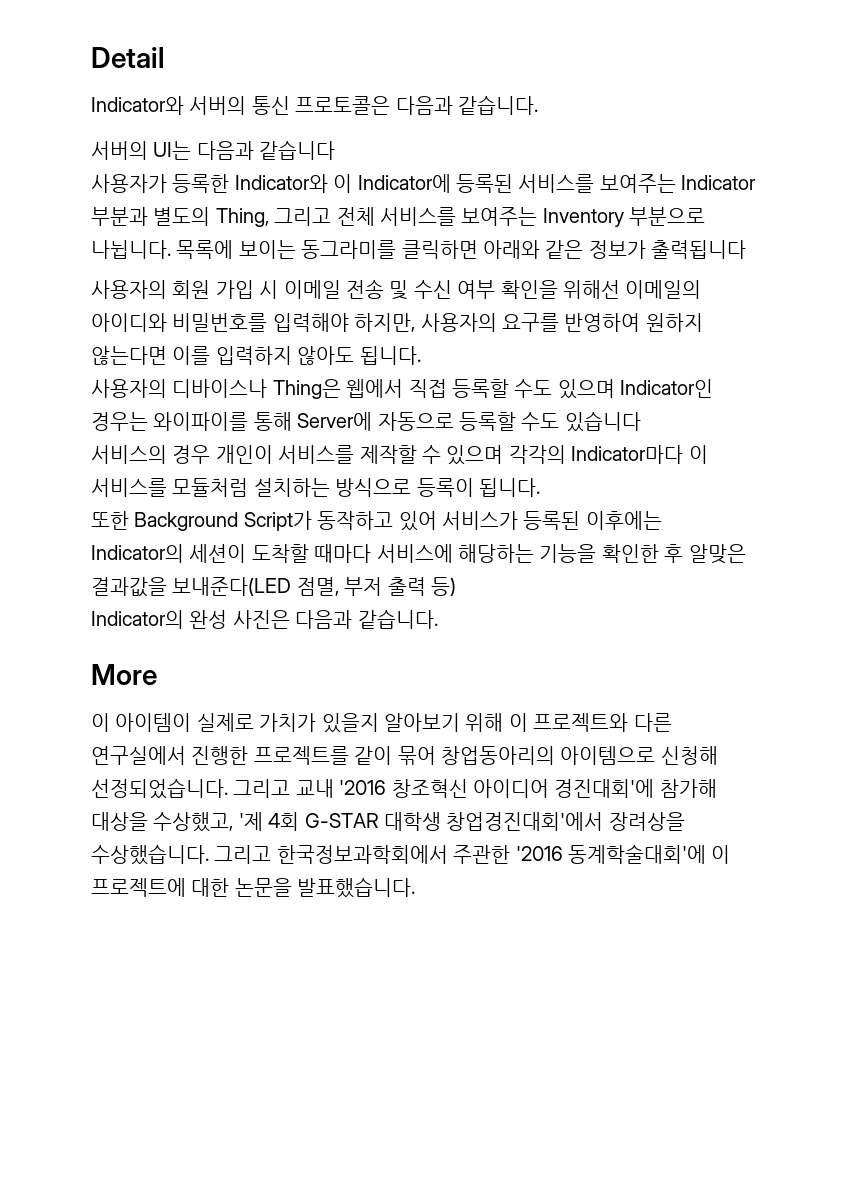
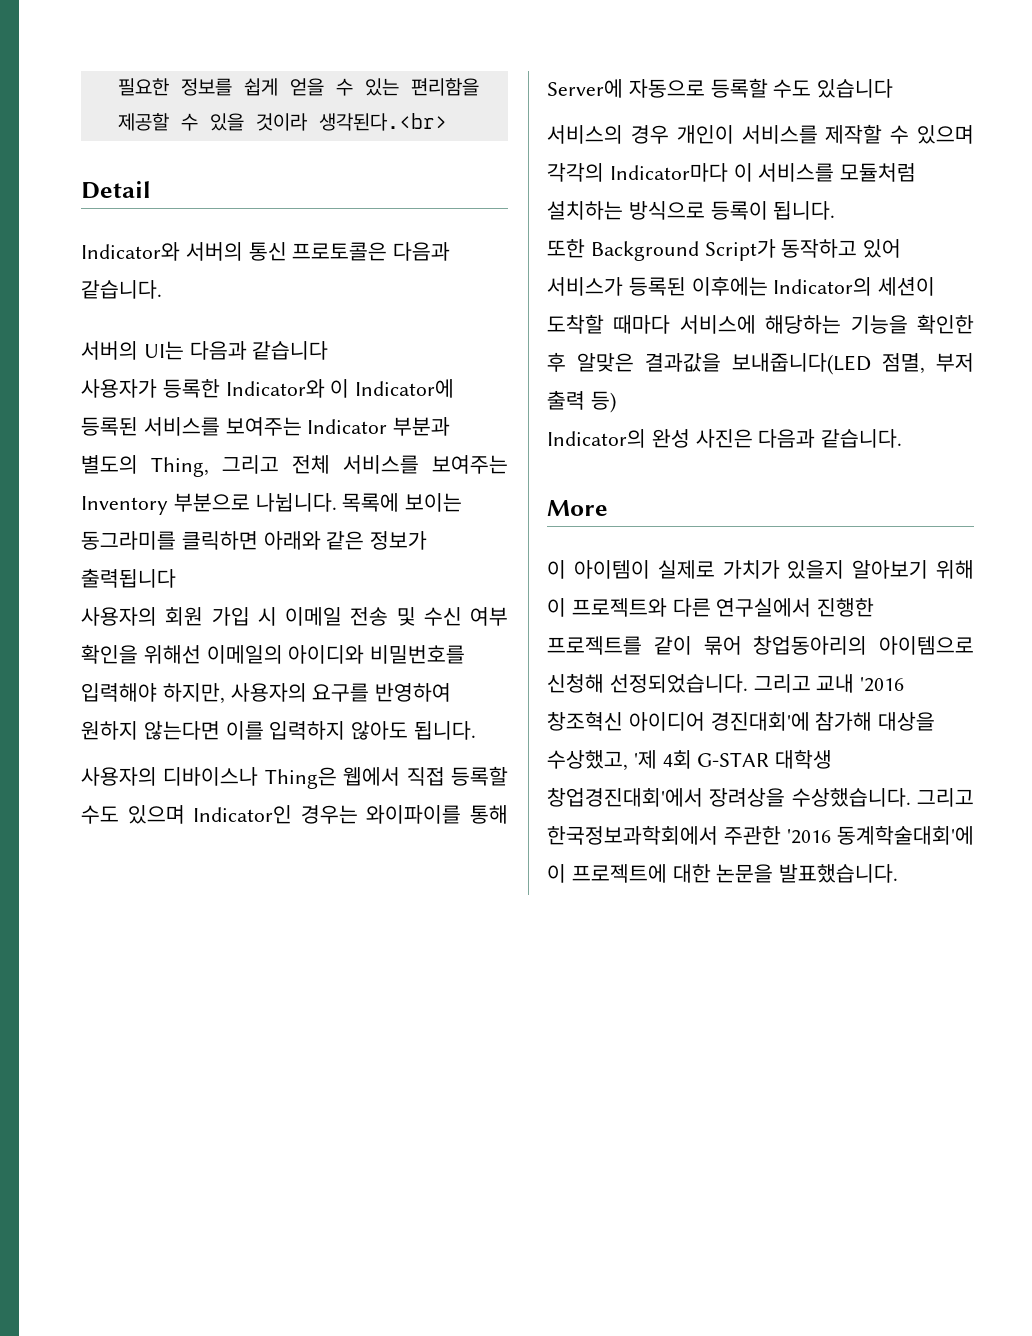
+ 필요한 정보를 쉽게 얻을 수 있는 편리함을 제공할 수 있을 것이라 생각된다.<br>
- 또한 Background Script가 동작하고 있어 서비스가 등록된 이후에는 Indicator의 세션이 도착할 때마다 서비스에 해당하는 기능을 확인한 후 알맞은 결과값을 보내준다(LED 점멸, 부저 출력 등)
+ 또한 Background Script가 동작하고 있어 서비스가 등록된 이후에는 Indicator의 세션이 도착할 때마다 서비스에 해당하는 기능을 확인한 후 알맞은 결과값을 보내줍니다(LED 점멸, 부저 출력 등)

